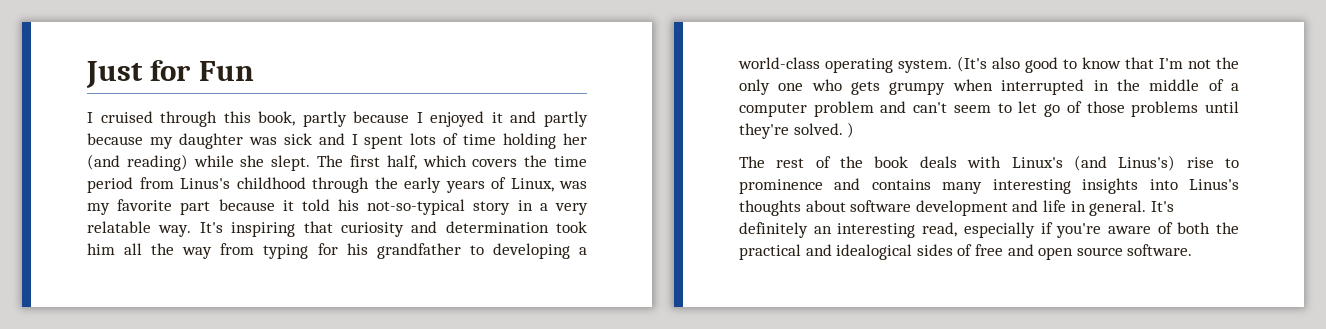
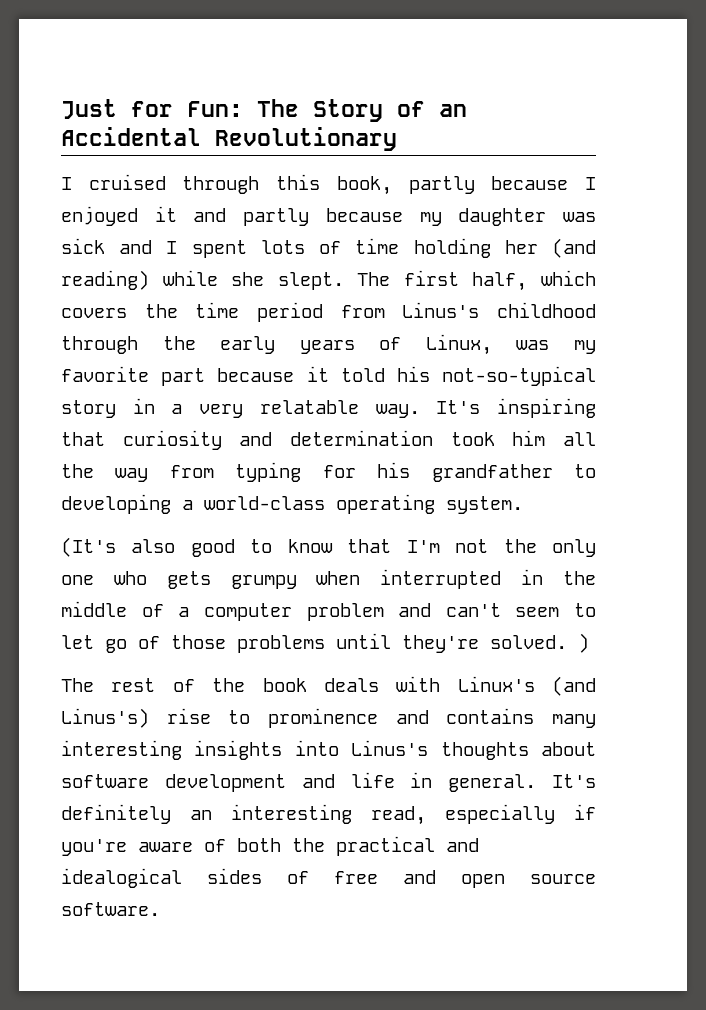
- Just for Fun
+ Just for Fun: The Story of an Accidental Revolutionary
- It's inspiring that curiosity and determination took him all the way from typing for his grandfather to developing a world-class operating system. (It's also good to know that I'm not the only one who gets grumpy when interrupted in the middle of a computer problem and can't seem to let go of those problems until they're solved. )
+ It's inspiring that curiosity and determination took him all the way from typing for his grandfather to developing a world-class operating system.
+ (It's also good to know that I'm not the only one who gets grumpy when interrupted in the middle of a computer problem and can't seem to let go of those problems until they're solved. )

